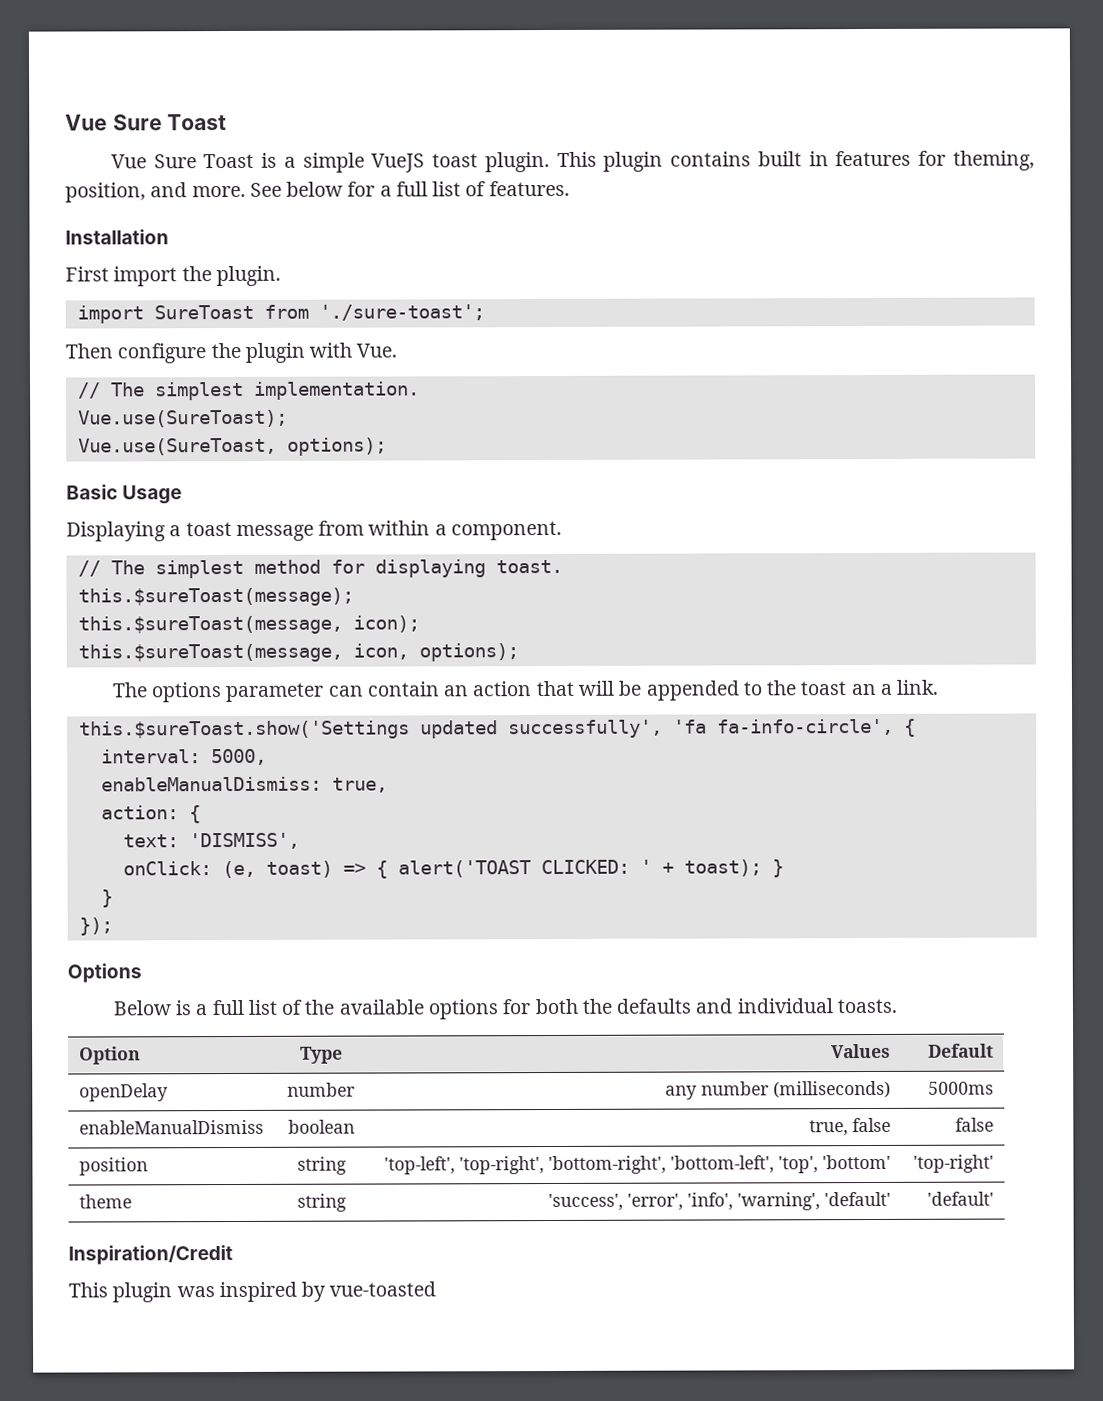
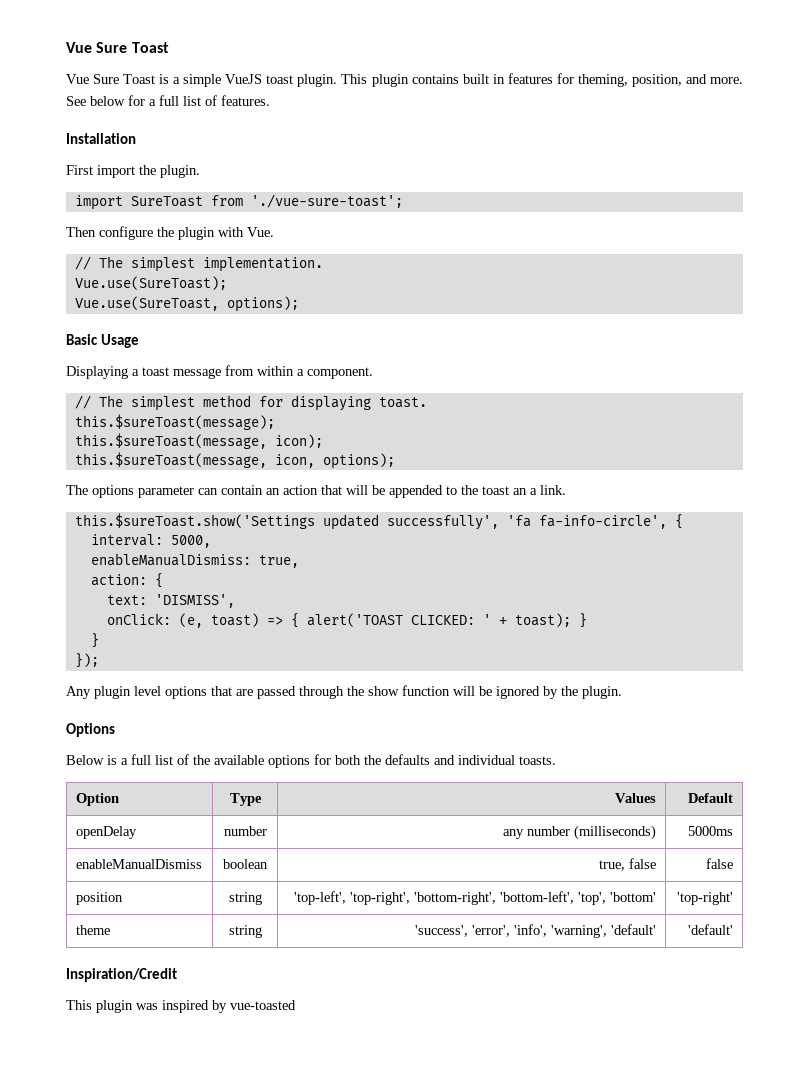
- import SureToast from './sure-toast';
+ import SureToast from './vue-sure-toast';
+ Any plugin level options that are passed through the show function will be ignored by the plugin.

